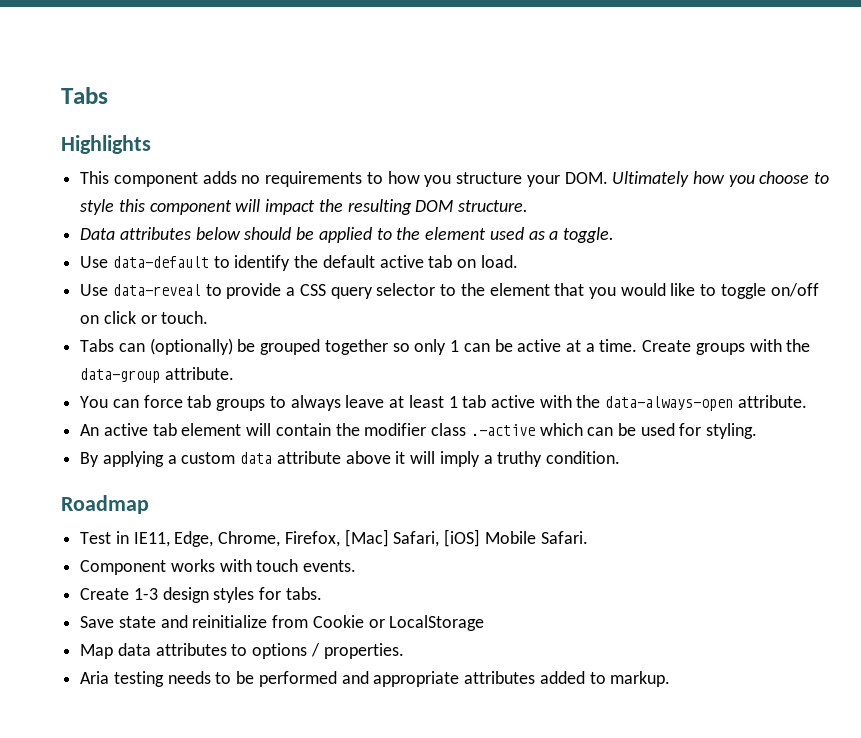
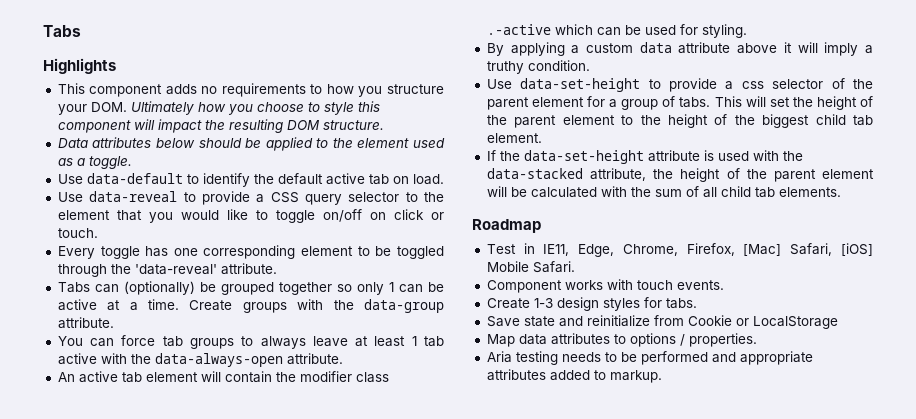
+ Every toggle has one corresponding element to be toggled through the 'data-reveal' attribute.
+ Use data-set-height to provide a css selector of the parent element for a group of tabs. This will set the height of the parent element to the height of the biggest child tab element.
+ If the data-set-height attribute is used with the data-stacked attribute, the height of the parent element will be calculated with the sum of all child tab elements.

